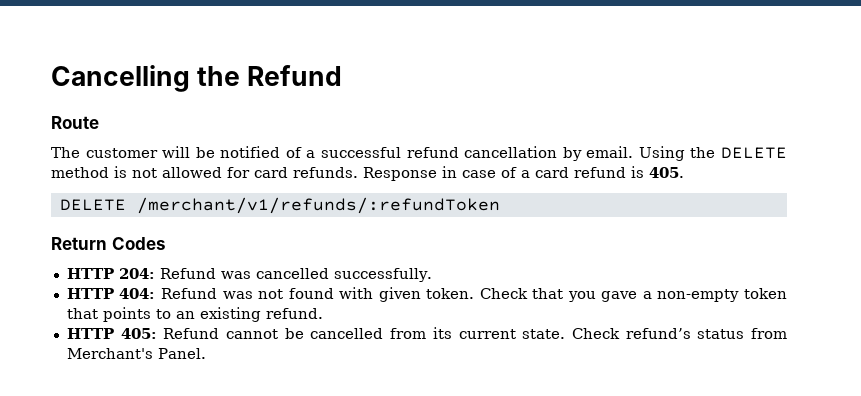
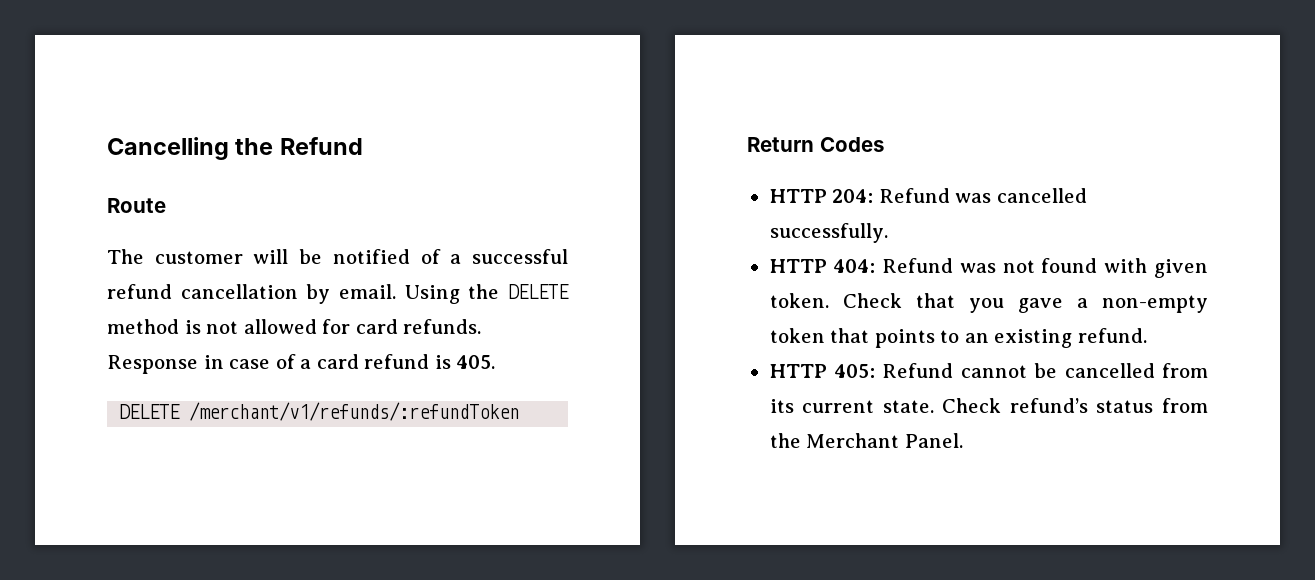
- Check refund’s status from Merchant's Panel.
+ Check refund’s status from the Merchant Panel.

